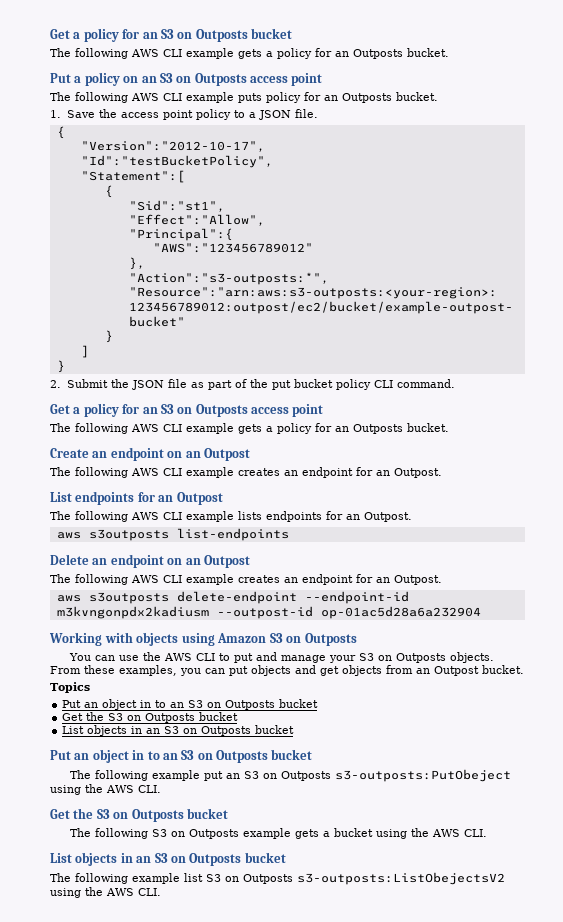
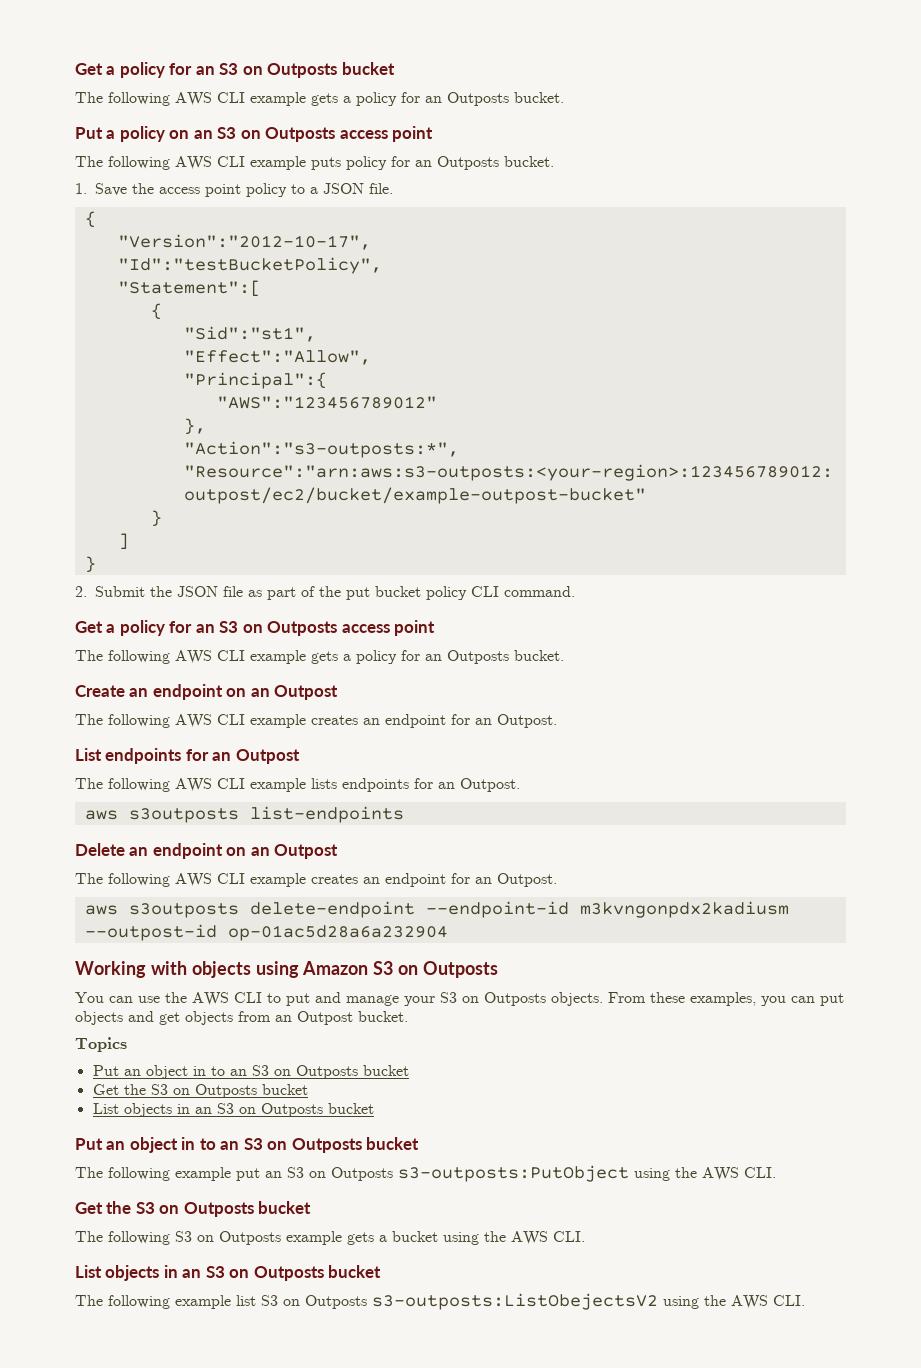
- The following example put an S3 on Outposts s3-outposts:PutObeject using the AWS CLI.
+ The following example put an S3 on Outposts s3-outposts:PutObject using the AWS CLI.

